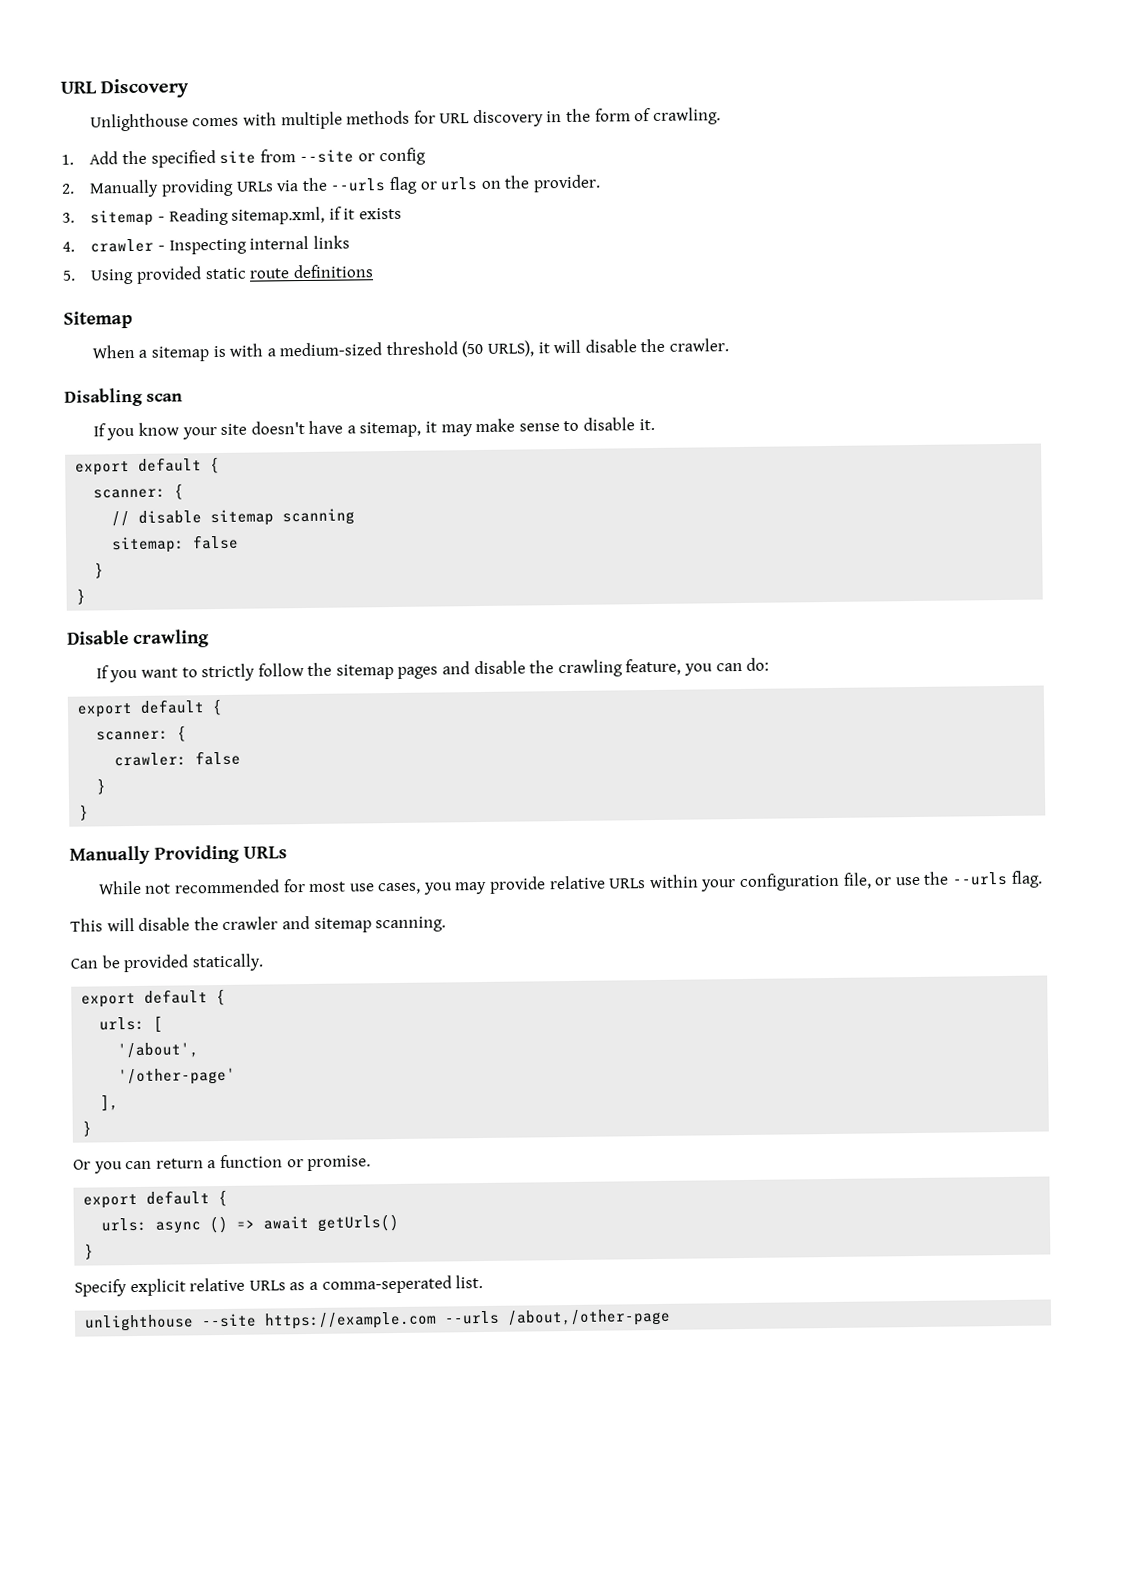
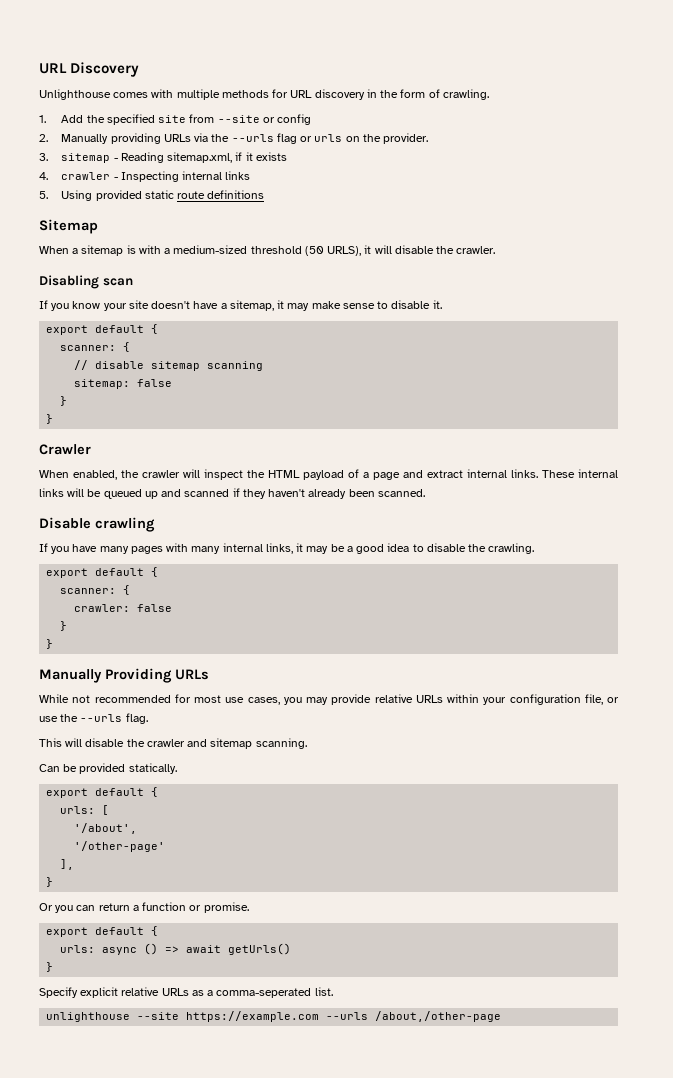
+ Crawler
+ When enabled, the crawler will inspect the HTML payload of a page and extract internal links. These internal links will be queued up and scanned if they haven't already been scanned.
  Disable crawling
- If you want to strictly follow the sitemap pages and disable the crawling feature, you can do:
+ If you have many pages with many internal links, it may be a good idea to disable the crawling.

